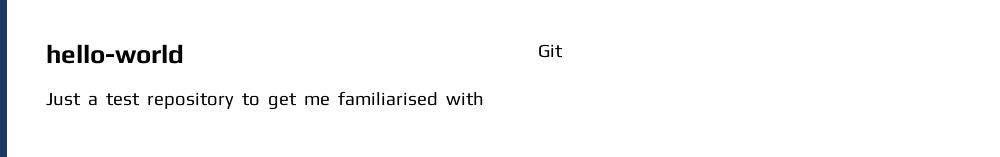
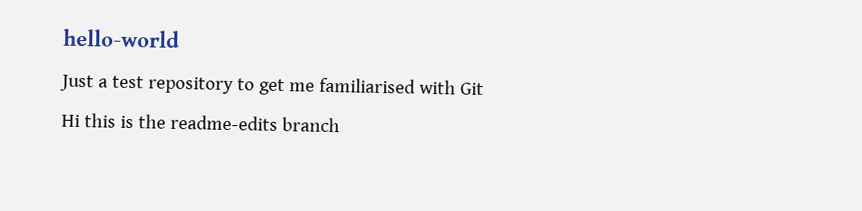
+ Hi this is the readme-edits branch

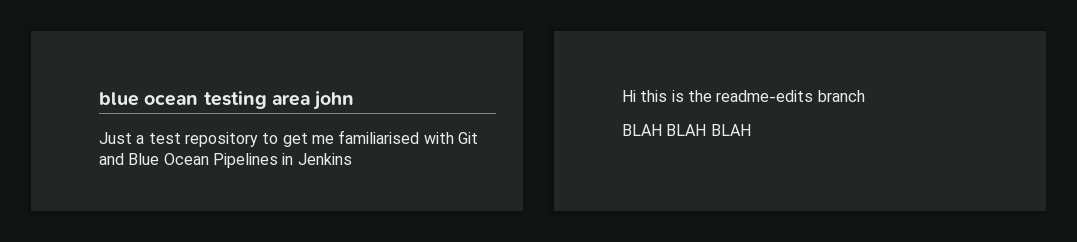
- hello-world
+ blue ocean testing area john
- Just a test repository to get me familiarised with Git
+ Just a test repository to get me familiarised with Git and Blue Ocean Pipelines in Jenkins
+ BLAH BLAH BLAH

